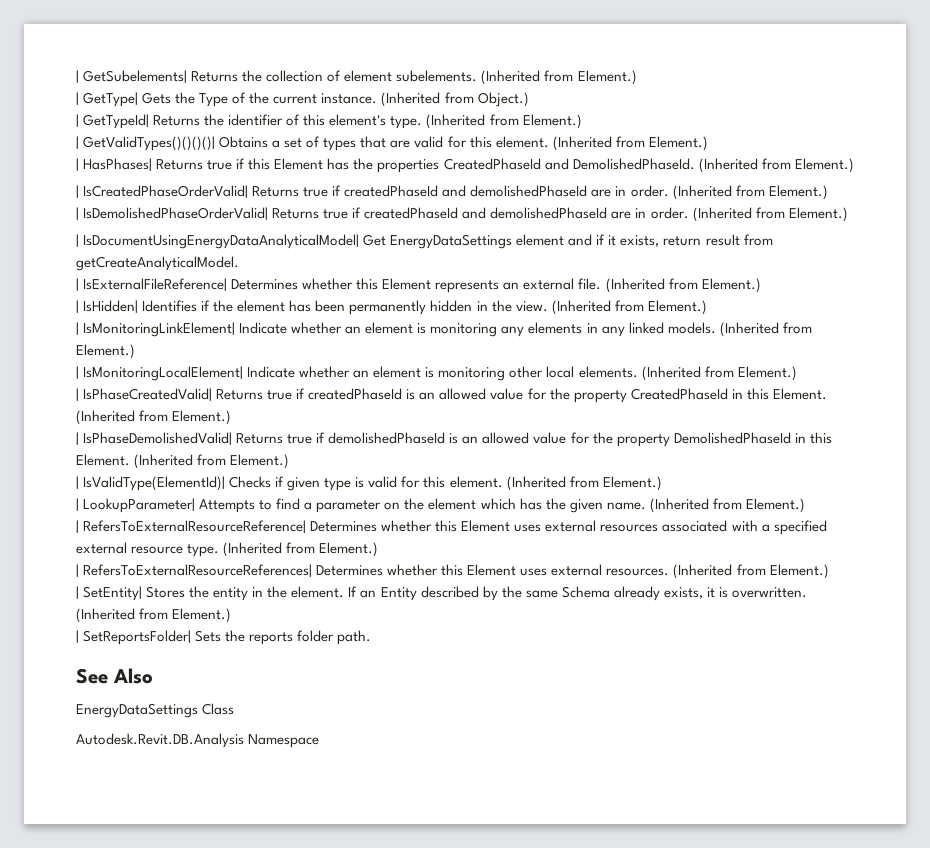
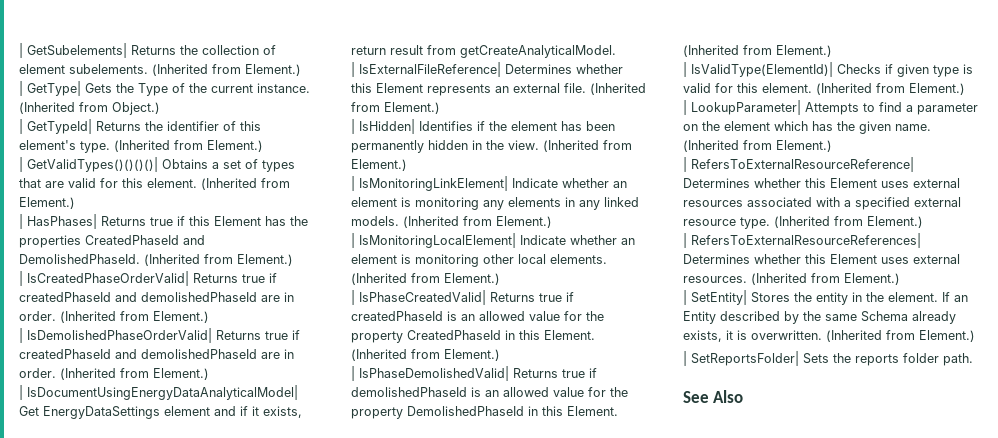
- EnergyDataSettings Class
- Autodesk.Revit.DB.Analysis Namespace

